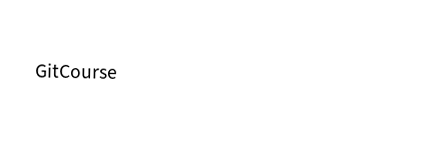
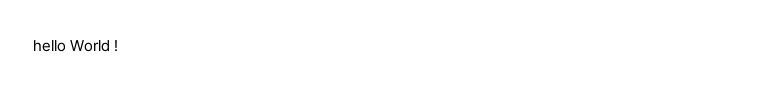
- GitCourse
+ hello World !

